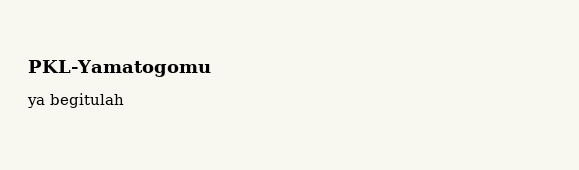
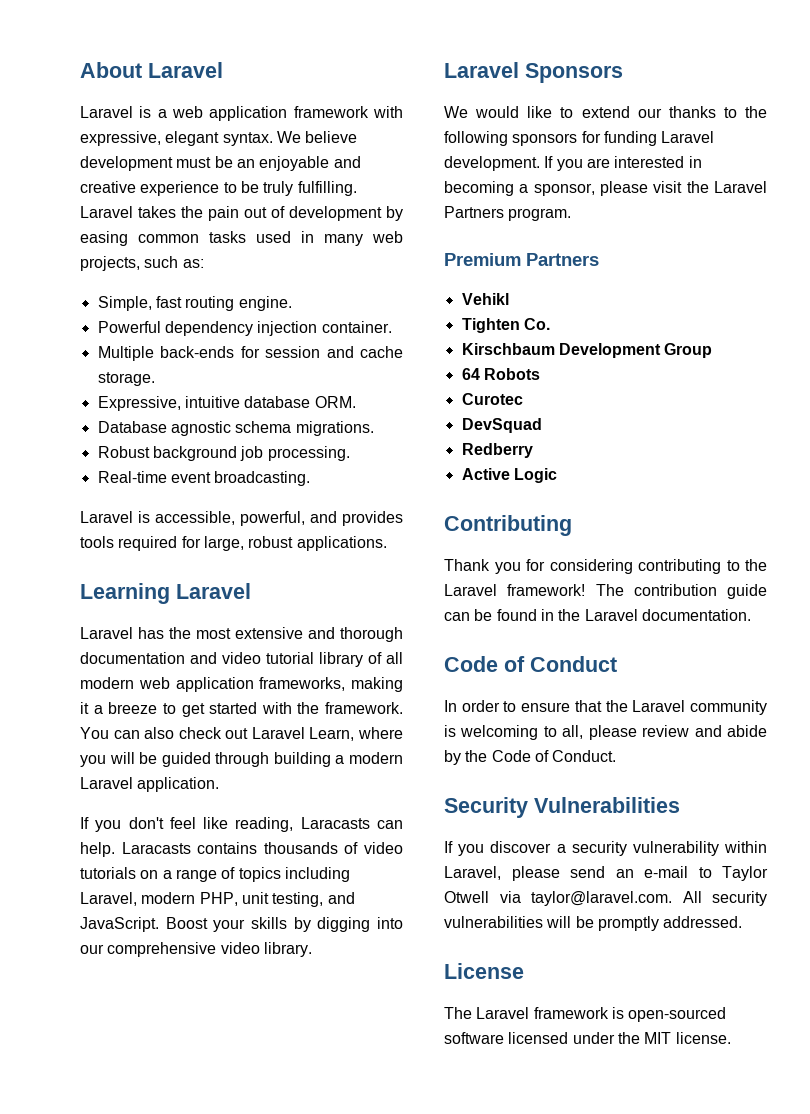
- PKL-Yamatogomu
- ya begitulah
+ About Laravel
+ Laravel is a web application framework with expressive, elegant syntax. We believe development must be an enjoyable and creative experience to be truly fulfilling. Laravel takes the pain out of development by easing common tasks used in many web projects, such as:
+ Simple, fast routing engine.
+ Powerful dependency injection container.
+ Multiple back-ends for session and cache storage.
+ Expressive, intuitive database ORM.
+ Database agnostic schema migrations.
+ Robust background job processing.
+ Real-time event broadcasting.
+ Laravel is accessible, powerful, and provides tools required for large, robust applications.
+ Learning Laravel
+ Laravel has the most extensive and thorough documentation and video tutorial library of all modern web application frameworks, making it a breeze to get started with the framework. You can also check out Laravel Learn, where you will be guided through building a modern Laravel application.
+ If you don't feel like reading, Laracasts can help. Laracasts contains thousands of video tutorials on a range of topics including Laravel, modern PHP, unit testing, and JavaScript. Boost your skills by digging into our comprehensive video library.
+ Laravel Sponsors
+ We would like to extend our thanks to the following sponsors for funding Laravel development. If you are interested in becoming a sponsor, please visit the Laravel Partners program.
+ Premium Partners
+ Vehikl
+ Tighten Co.
+ Kirschbaum Development Group
+ 64 Robots
+ Curotec
+ DevSquad
+ Redberry
+ Active Logic
+ Contributing
+ Thank you for considering contributing to the Laravel framework! The contribution guide can be found in the Laravel documentation.
+ Code of Conduct
+ In order to ensure that the Laravel community is welcoming to all, please review and abide by the Code of Conduct.
+ Security Vulnerabilities
+ If you discover a security vulnerability within Laravel, please send an e-mail to Taylor Otwell via taylor@laravel.com. All security vulnerabilities will be promptly addressed.
+ License
+ The Laravel framework is open-sourced software licensed under the MIT license.

